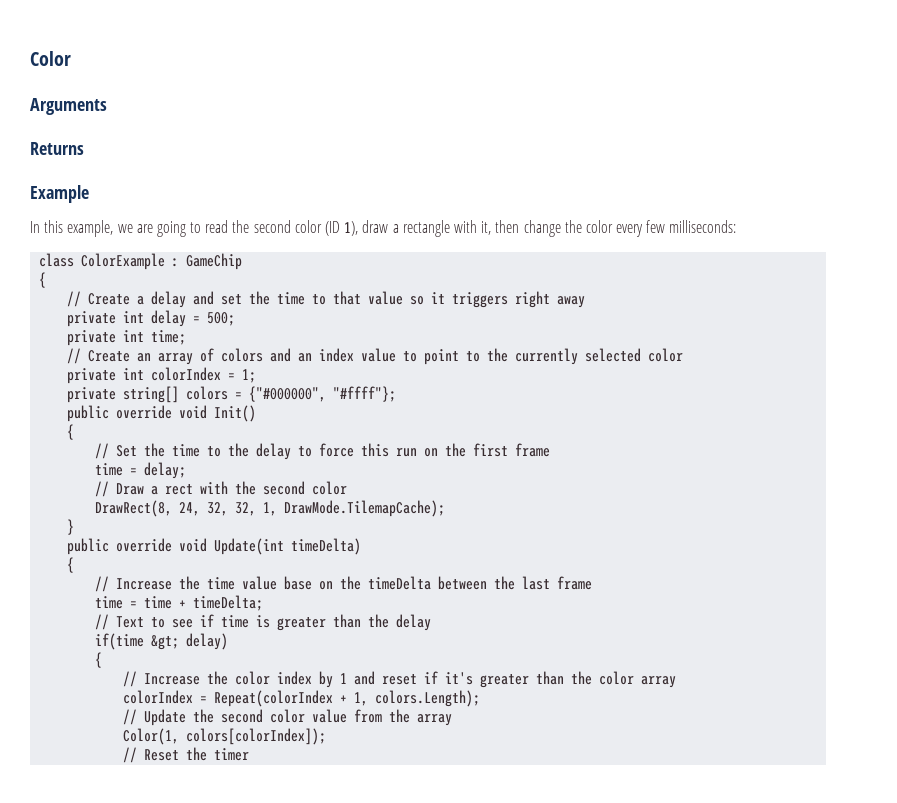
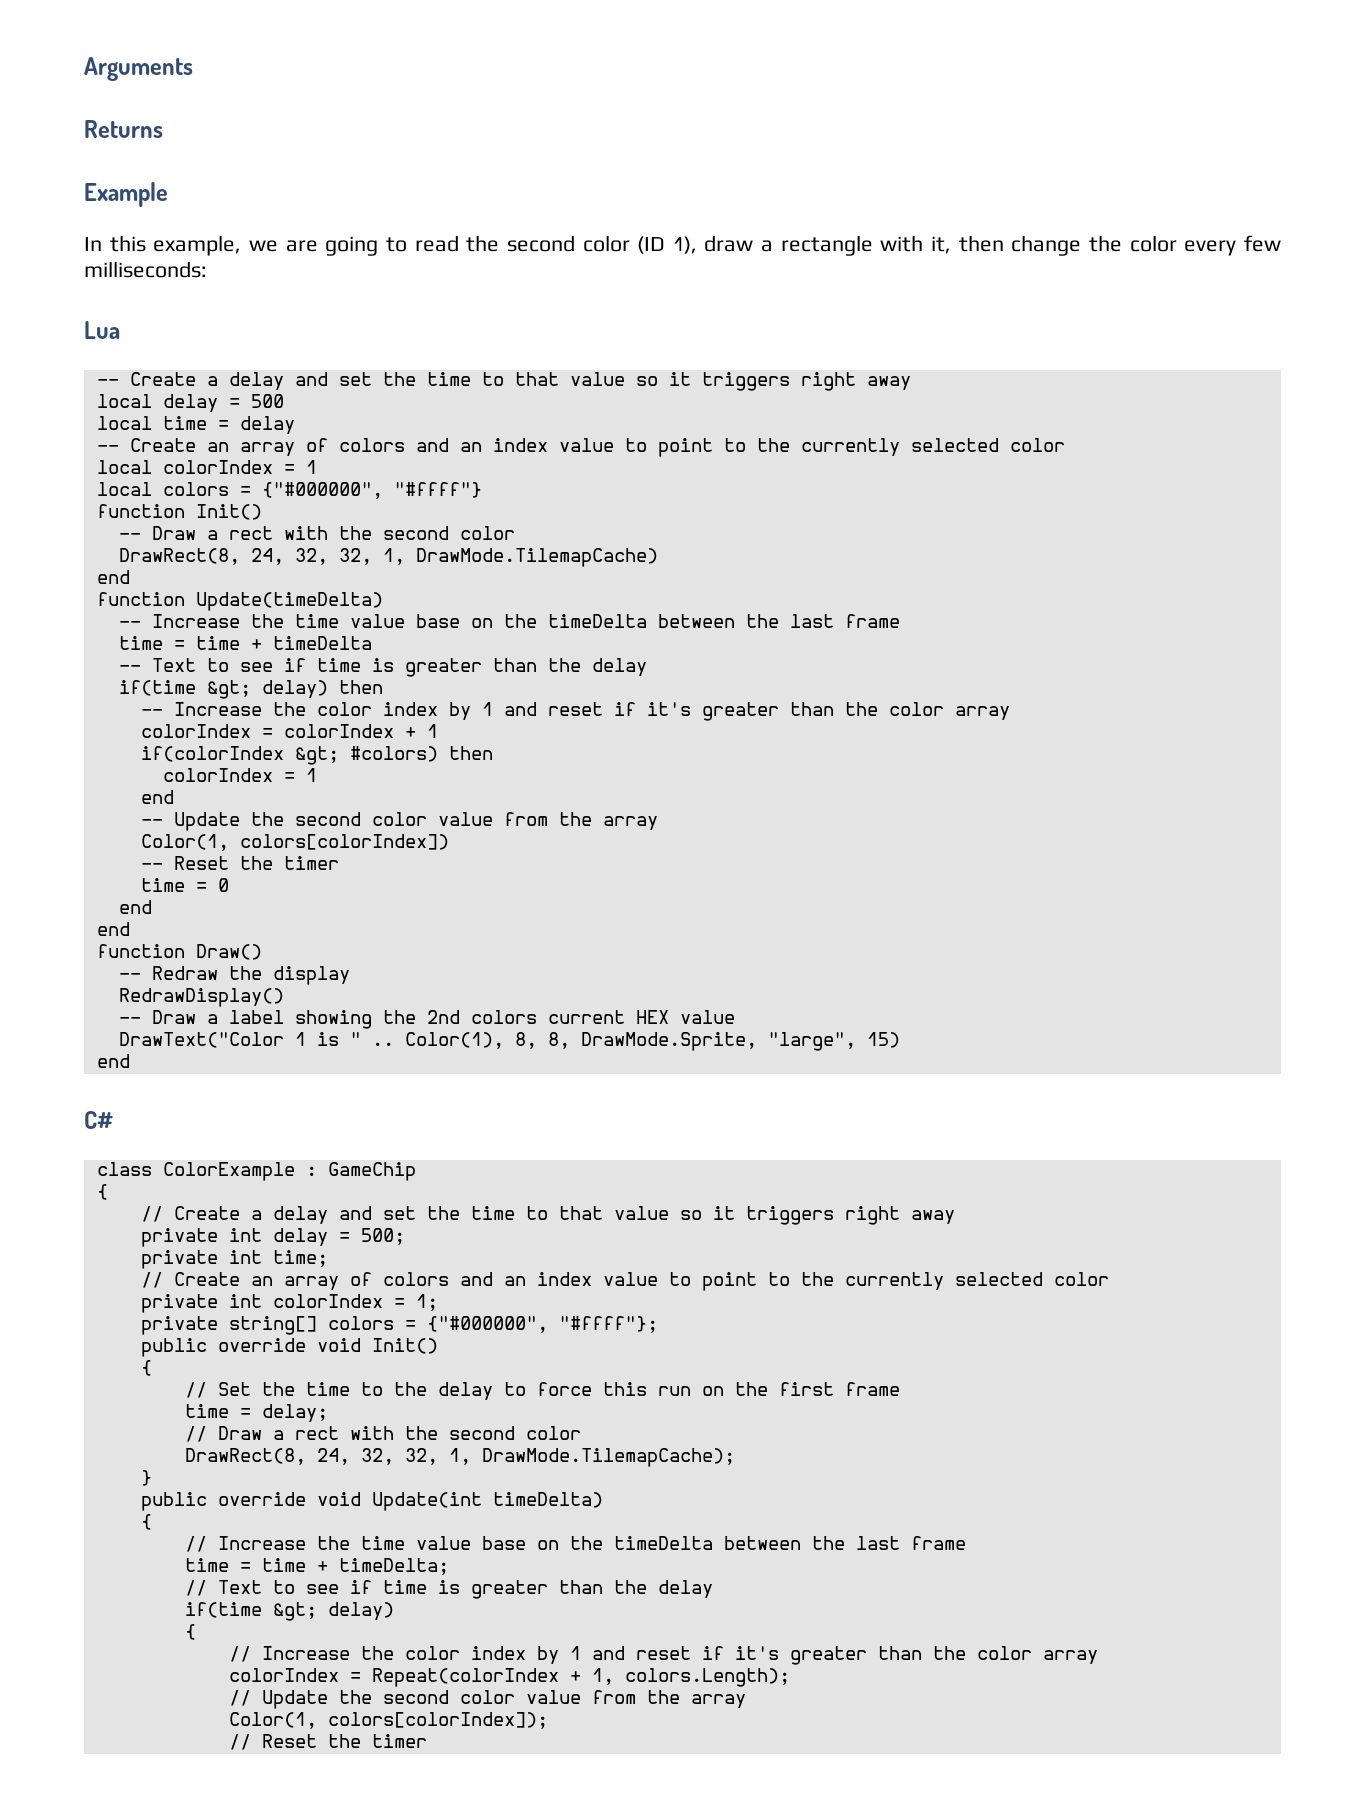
- Color
+ Lua
+ -- Create a delay and set the time to that value so it triggers right away
+ local delay = 500
+ local time = delay
+ -- Create an array of colors and an index value to point to the currently selected color
+ local colorIndex = 1
+ local colors = {"#000000", "#ffff"}
+ function Init()
+ -- Draw a rect with the second color
+ DrawRect(8, 24, 32, 32, 1, DrawMode.TilemapCache)
+ end
+ function Update(timeDelta)
+ -- Increase the time value base on the timeDelta between the last frame
+ time = time + timeDelta
+ -- Text to see if time is greater than the delay
+ if(time &gt; delay) then
+ -- Increase the color index by 1 and reset if it's greater than the color array
+ colorIndex = colorIndex + 1
+ if(colorIndex &gt; #colors) then
+ colorIndex = 1
+ end
+ -- Update the second color value from the array
+ Color(1, colors[colorIndex])
+ -- Reset the timer
+ time = 0
+ end
+ end
+ function Draw()
+ -- Redraw the display
+ RedrawDisplay()
+ -- Draw a label showing the 2nd colors current HEX value
+ DrawText("Color 1 is " .. Color(1), 8, 8, DrawMode.Sprite, "large", 15)
+ end
+ C#

